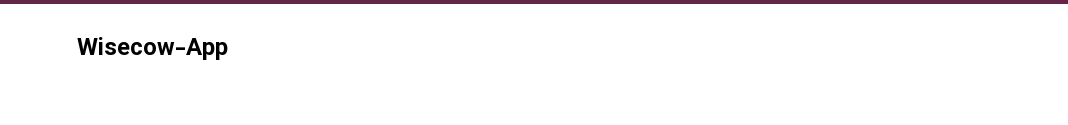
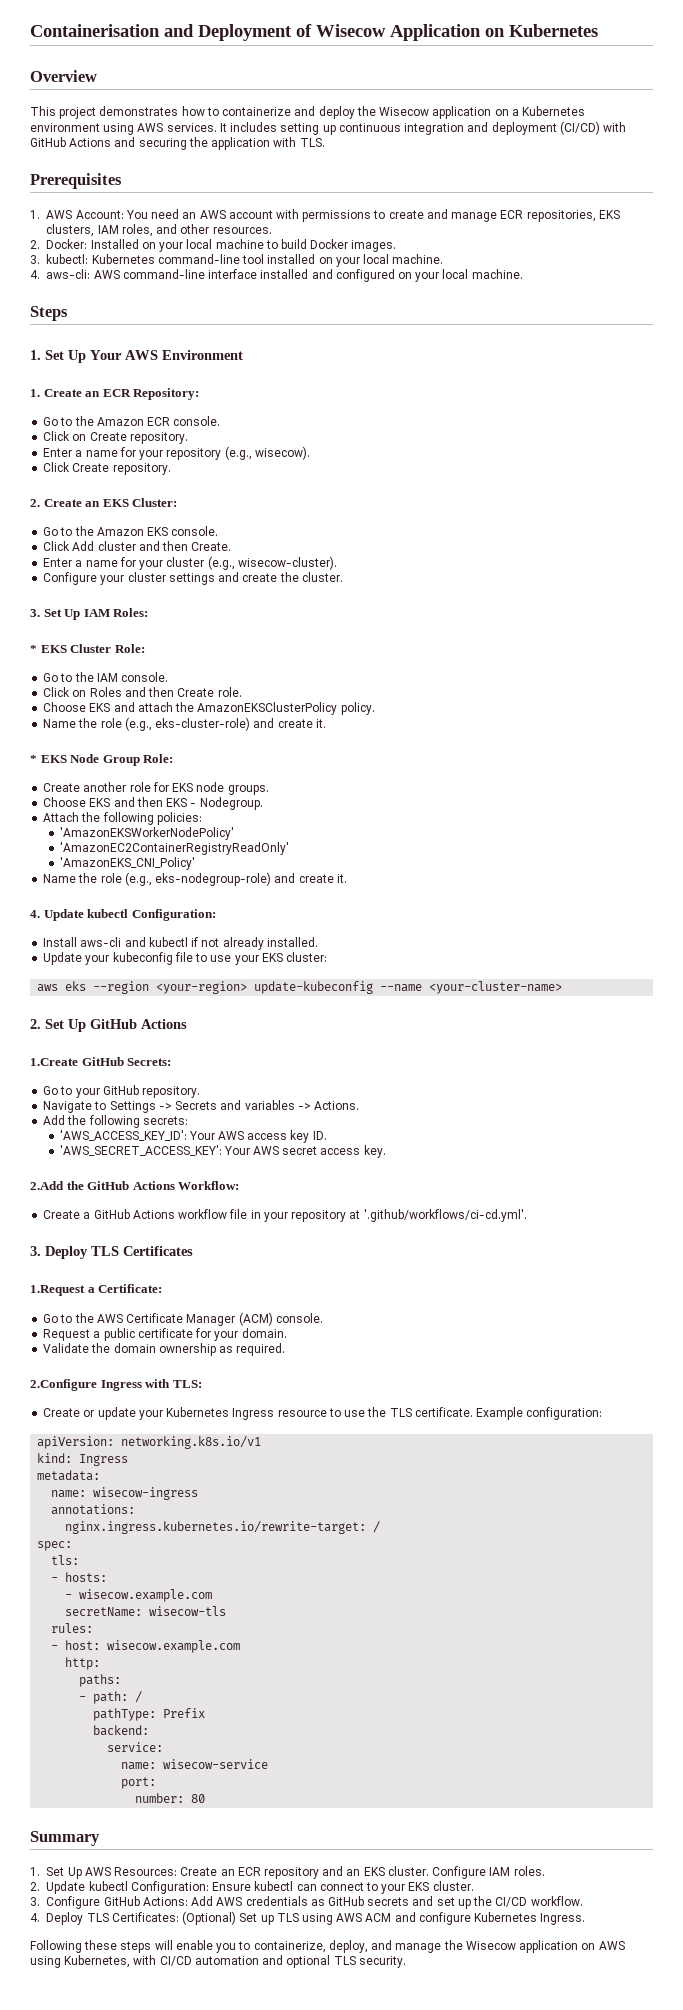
- Wisecow-App
+ Containerisation and Deployment of Wisecow Application on Kubernetes
+ Overview
+ This project demonstrates how to containerize and deploy the Wisecow application on a Kubernetes environment using AWS services. It includes setting up continuous integration and deployment (CI/CD) with GitHub Actions and securing the application with TLS.
+ Prerequisites
+ 1. AWS Account: You need an AWS account with permissions to create and manage ECR repositories, EKS clusters, IAM roles, and other resources.
+ 2. Docker: Installed on your local machine to build Docker images.
+ 3. kubectl: Kubernetes command-line tool installed on your local machine.
+ 4. aws-cli: AWS command-line interface installed and configured on your local machine.
+ Steps
+ 1. Set Up Your AWS Environment
+ 1. Create an ECR Repository:
+ Go to the Amazon ECR console.
+ Click on Create repository.
+ Enter a name for your repository (e.g., wisecow).
+ Click Create repository.
+ 2. Create an EKS Cluster:
+ Go to the Amazon EKS console.
+ Click Add cluster and then Create.
+ Enter a name for your cluster (e.g., wisecow-cluster).
+ Configure your cluster settings and create the cluster.
+ 3. Set Up IAM Roles:
+ * EKS Cluster Role:
+ Go to the IAM console.
+ Click on Roles and then Create role.
+ Choose EKS and attach the AmazonEKSClusterPolicy policy.
+ Name the role (e.g., eks-cluster-role) and create it.
+ * EKS Node Group Role:
+ Create another role for EKS node groups.
+ Choose EKS and then EKS - Nodegroup.
+ Attach the following policies:
+ 'AmazonEKSWorkerNodePolicy'
+ 'AmazonEC2ContainerRegistryReadOnly'
+ 'AmazonEKS_CNI_Policy'
+ Name the role (e.g., eks-nodegroup-role) and create it.
+ 4. Update kubectl Configuration:
+ Install aws-cli and kubectl if not already installed.
+ Update your kubeconfig file to use your EKS cluster:
+ aws eks --region <your-region> update-kubeconfig --name <your-cluster-name>
+ 2. Set Up GitHub Actions
+ 1.Create GitHub Secrets:
+ Go to your GitHub repository.
+ Navigate to Settings -> Secrets and variables -> Actions.
+ Add the following secrets:
+ 'AWS_ACCESS_KEY_ID': Your AWS access key ID.
+ 'AWS_SECRET_ACCESS_KEY': Your AWS secret access key.
+ 2.Add the GitHub Actions Workflow:
+ Create a GitHub Actions workflow file in your repository at '.github/workflows/ci-cd.yml'.
+ 3. Deploy TLS Certificates
+ 1.Request a Certificate:
+ Go to the AWS Certificate Manager (ACM) console.
+ Request a public certificate for your domain.
+ Validate the domain ownership as required.
+ 2.Configure Ingress with TLS:
+ Create or update your Kubernetes Ingress resource to use the TLS certificate. Example configuration:
+ apiVersion: networking.k8s.io/v1
+ kind: Ingress
+ metadata:
+ name: wisecow-ingress
+ annotations:
+ nginx.ingress.kubernetes.io/rewrite-target: /
+ spec:
+ tls:
+ - hosts:
+ - wisecow.example.com
+ secretName: wisecow-tls
+ rules:
+ - host: wisecow.example.com
+ http:
+ paths:
+ - path: /
+ pathType: Prefix
+ backend:
+ service:
+ name: wisecow-service
+ port:
+ number: 80
+ Summary
+ 1. Set Up AWS Resources: Create an ECR repository and an EKS cluster. Configure IAM roles.
+ 2. Update kubectl Configuration: Ensure kubectl can connect to your EKS cluster.
+ 3. Configure GitHub Actions: Add AWS credentials as GitHub secrets and set up the CI/CD workflow.
+ 4. Deploy TLS Certificates: (Optional) Set up TLS using AWS ACM and configure Kubernetes Ingress.
+ Following these steps will enable you to containerize, deploy, and manage the Wisecow application on AWS using Kubernetes, with CI/CD automation and optional TLS security.

